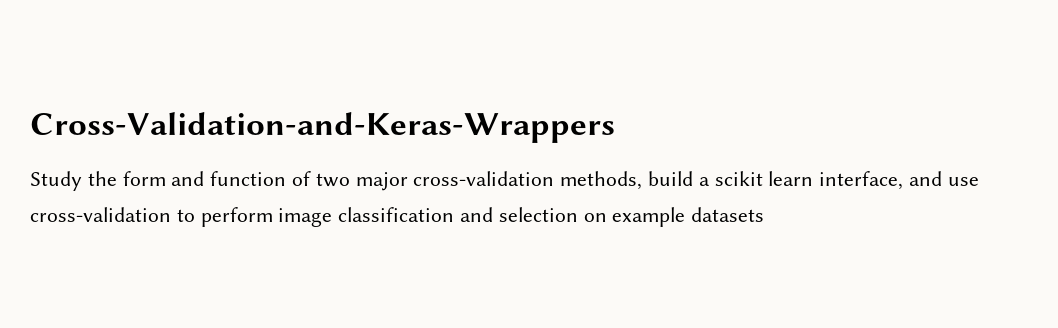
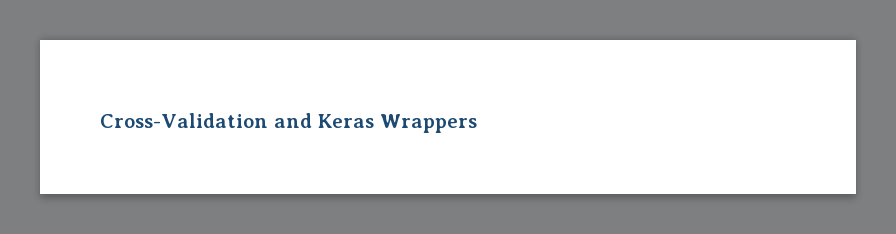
- Cross-Validation-and-Keras-Wrappers
- Study the form and function of two major cross-validation methods, build a scikit learn interface, and use cross-validation to perform image classification and selection on example datasets
+ Cross-Validation and Keras Wrappers

